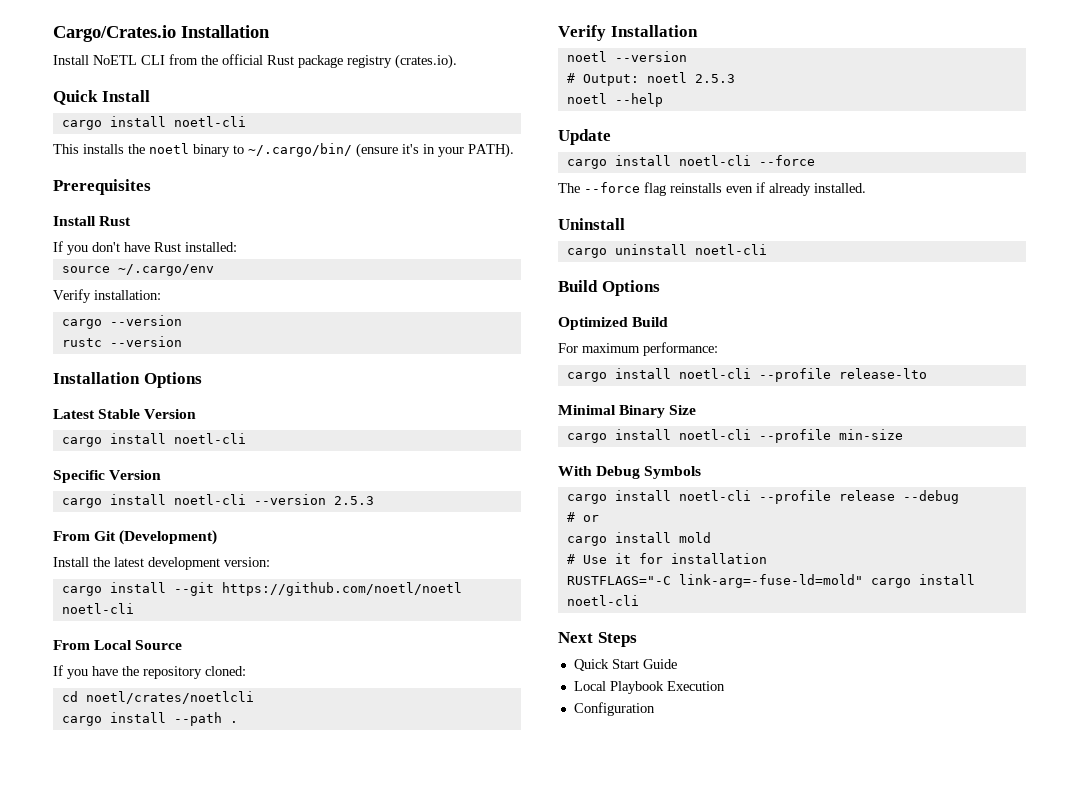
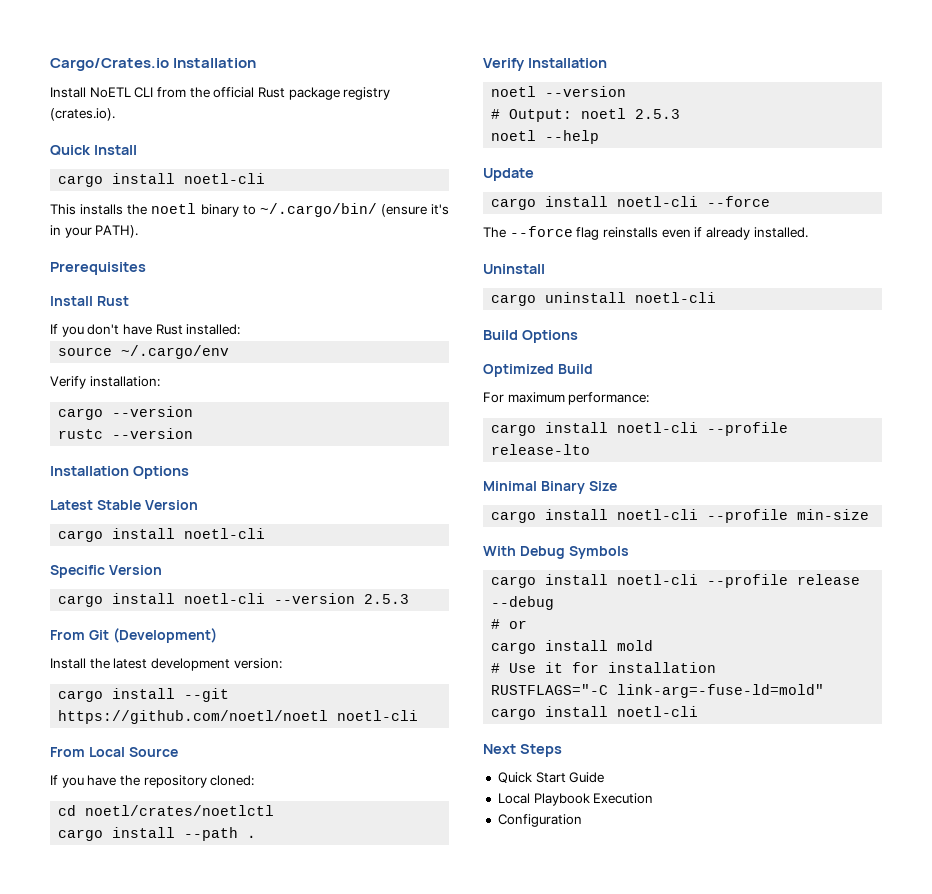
- cd noetl/crates/noetlcli
+ cd noetl/crates/noetlctl

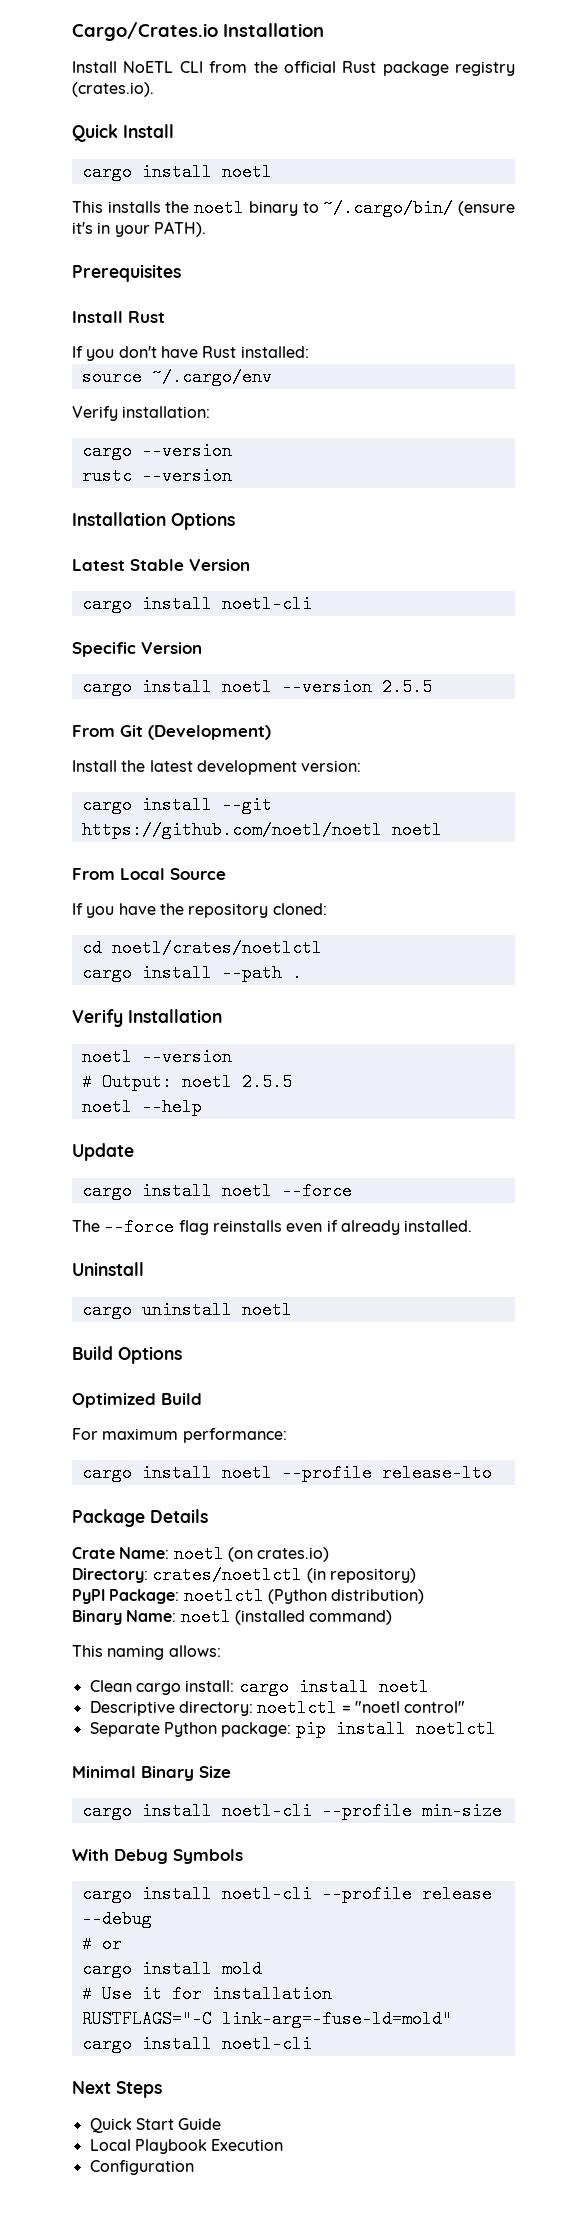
  Quick Install
- cargo install noetl-cli
+ cargo install noetl
- cargo install noetl-cli --version 2.5.3
+ cargo install noetl --version 2.5.5
- cargo install --git https://github.com/noetl/noetl noetl-cli
+ cargo install --git https://github.com/noetl/noetl noetl
- # Output: noetl 2.5.3
+ # Output: noetl 2.5.5
- cargo install noetl-cli --force
+ cargo install noetl --force
- cargo uninstall noetl-cli
+ cargo uninstall noetl
- cargo install noetl-cli --profile release-lto
+ cargo install noetl --profile release-lto
+ Package Details
+ Crate Name: noetl (on crates.io)
+ Directory: crates/noetlctl (in repository)
+ PyPI Package: noetlctl (Python distribution)
+ Binary Name: noetl (installed command)
+ This naming allows:
+ Clean cargo install: cargo install noetl
+ Descriptive directory: noetlctl = "noetl control"
+ Separate Python package: pip install noetlctl

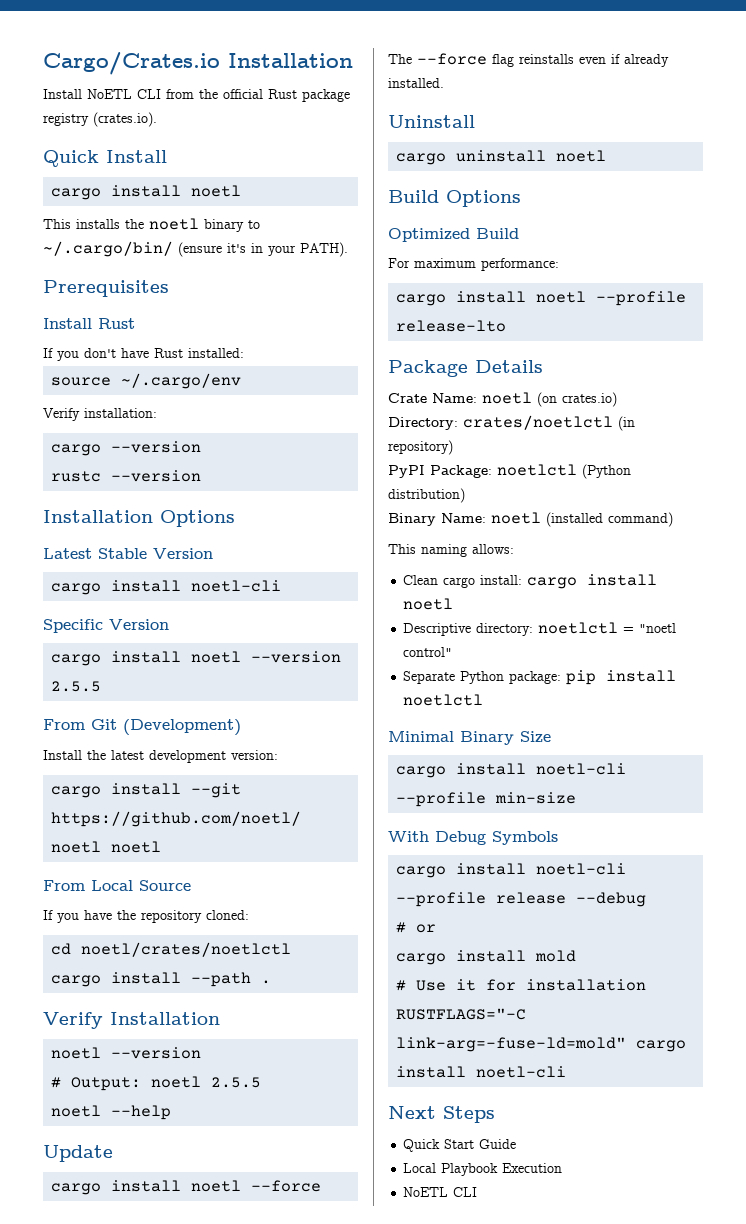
  Local Playbook Execution
- Configuration
+ NoETL CLI

